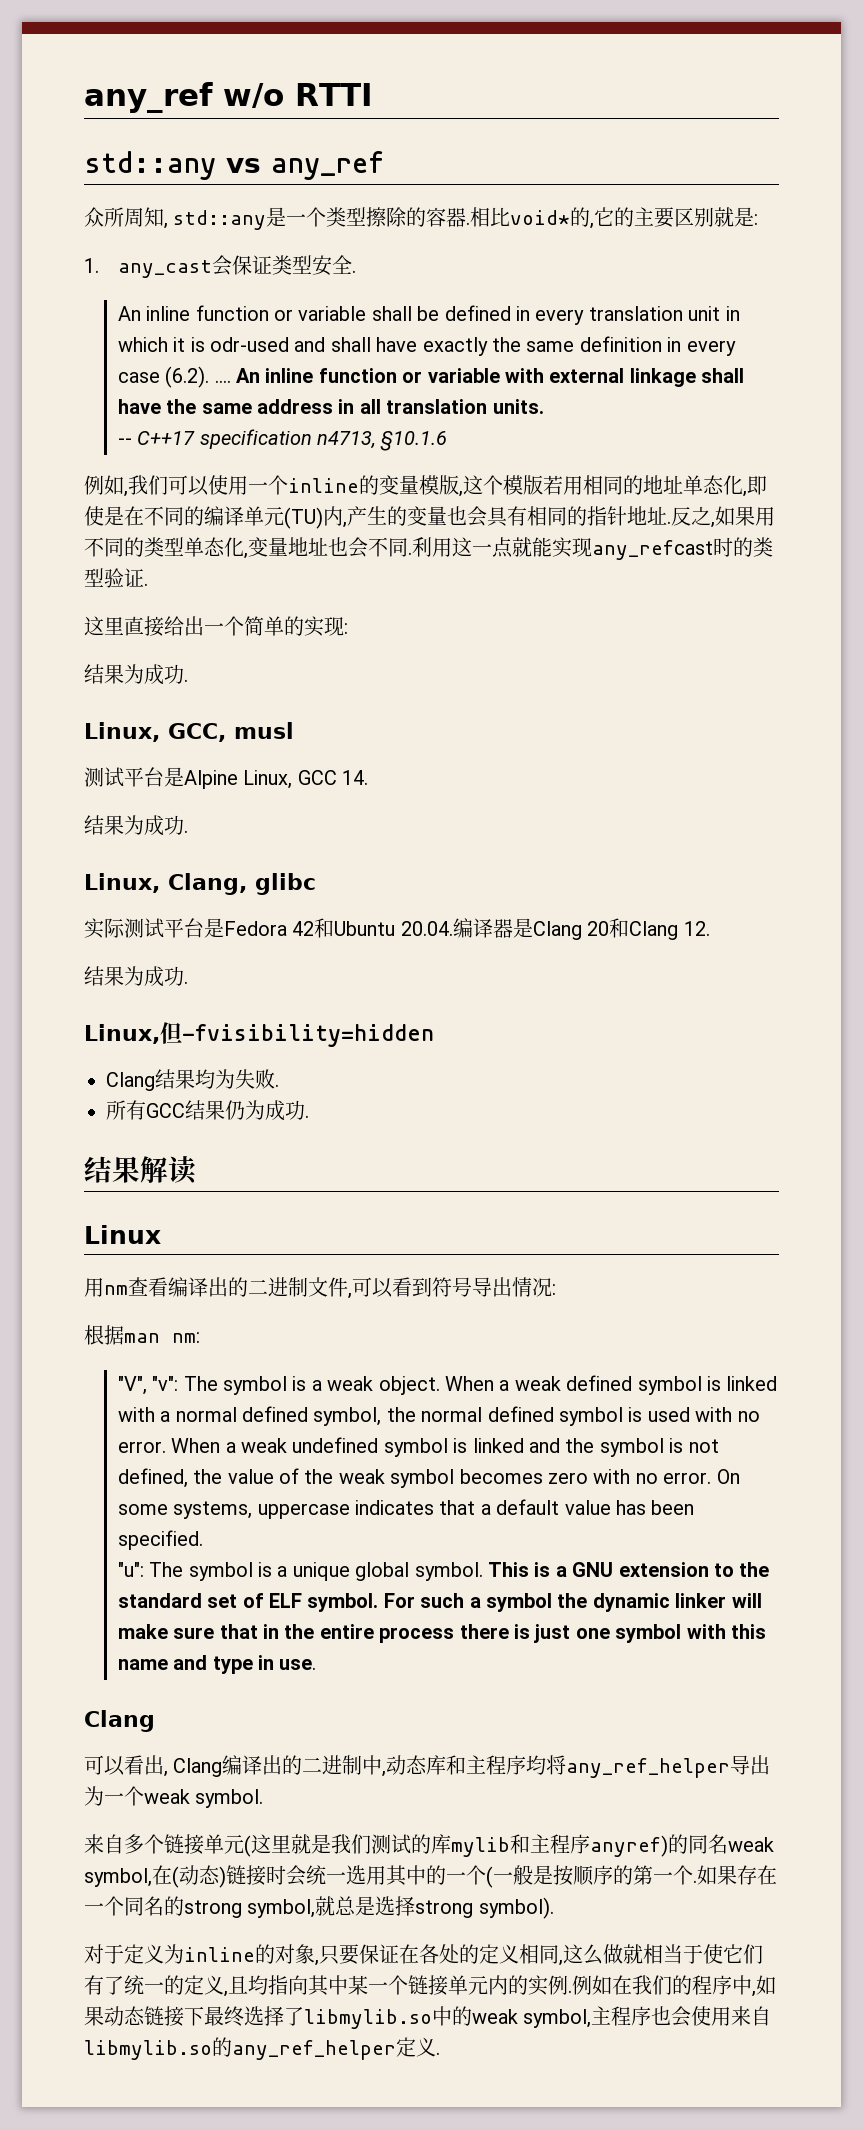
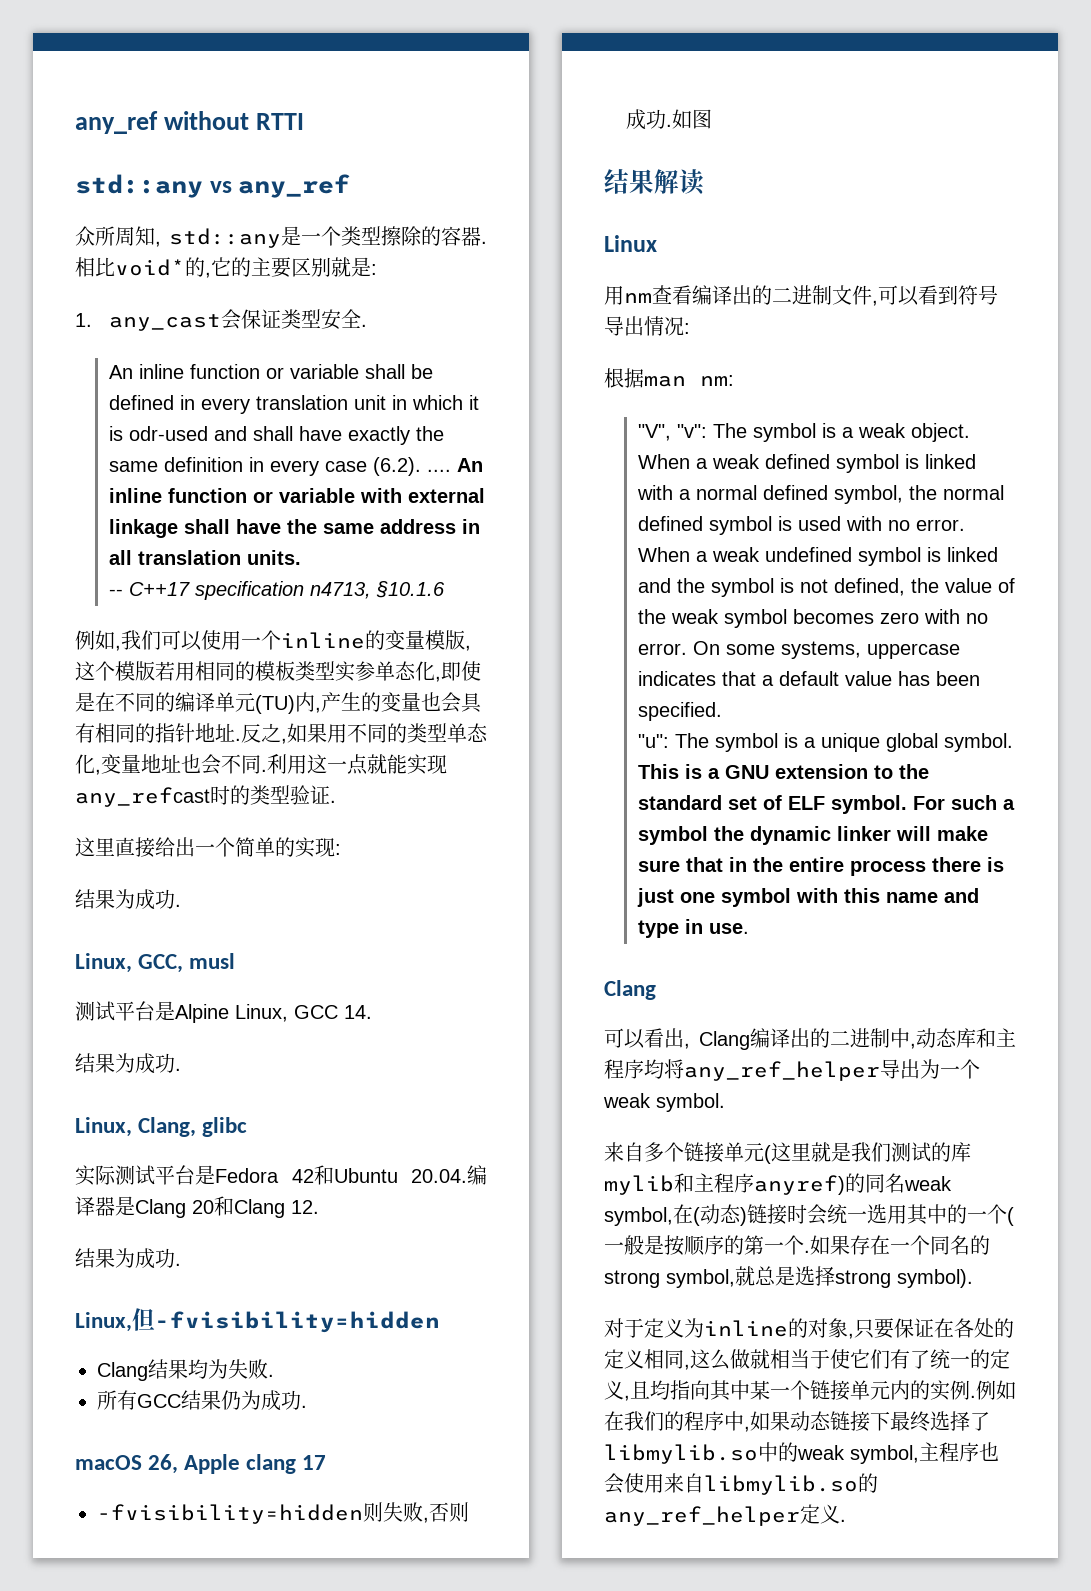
- any_ref w/o RTTI
+ any_ref without RTTI
- 例如,我们可以使用一个inline的变量模版,这个模版若用相同的地址单态化,即使是在不同的编译单元(TU)内,产生的变量也会具有相同的指针地址.
+ 例如,我们可以使用一个inline的变量模版,这个模版若用相同的模板类型实参单态化,即使是在不同的编译单元(TU)内,产生的变量也会具有相同的指针地址.
+ macOS 26, Apple clang 17
+ -fvisibility=hidden则失败,否则成功.如图

